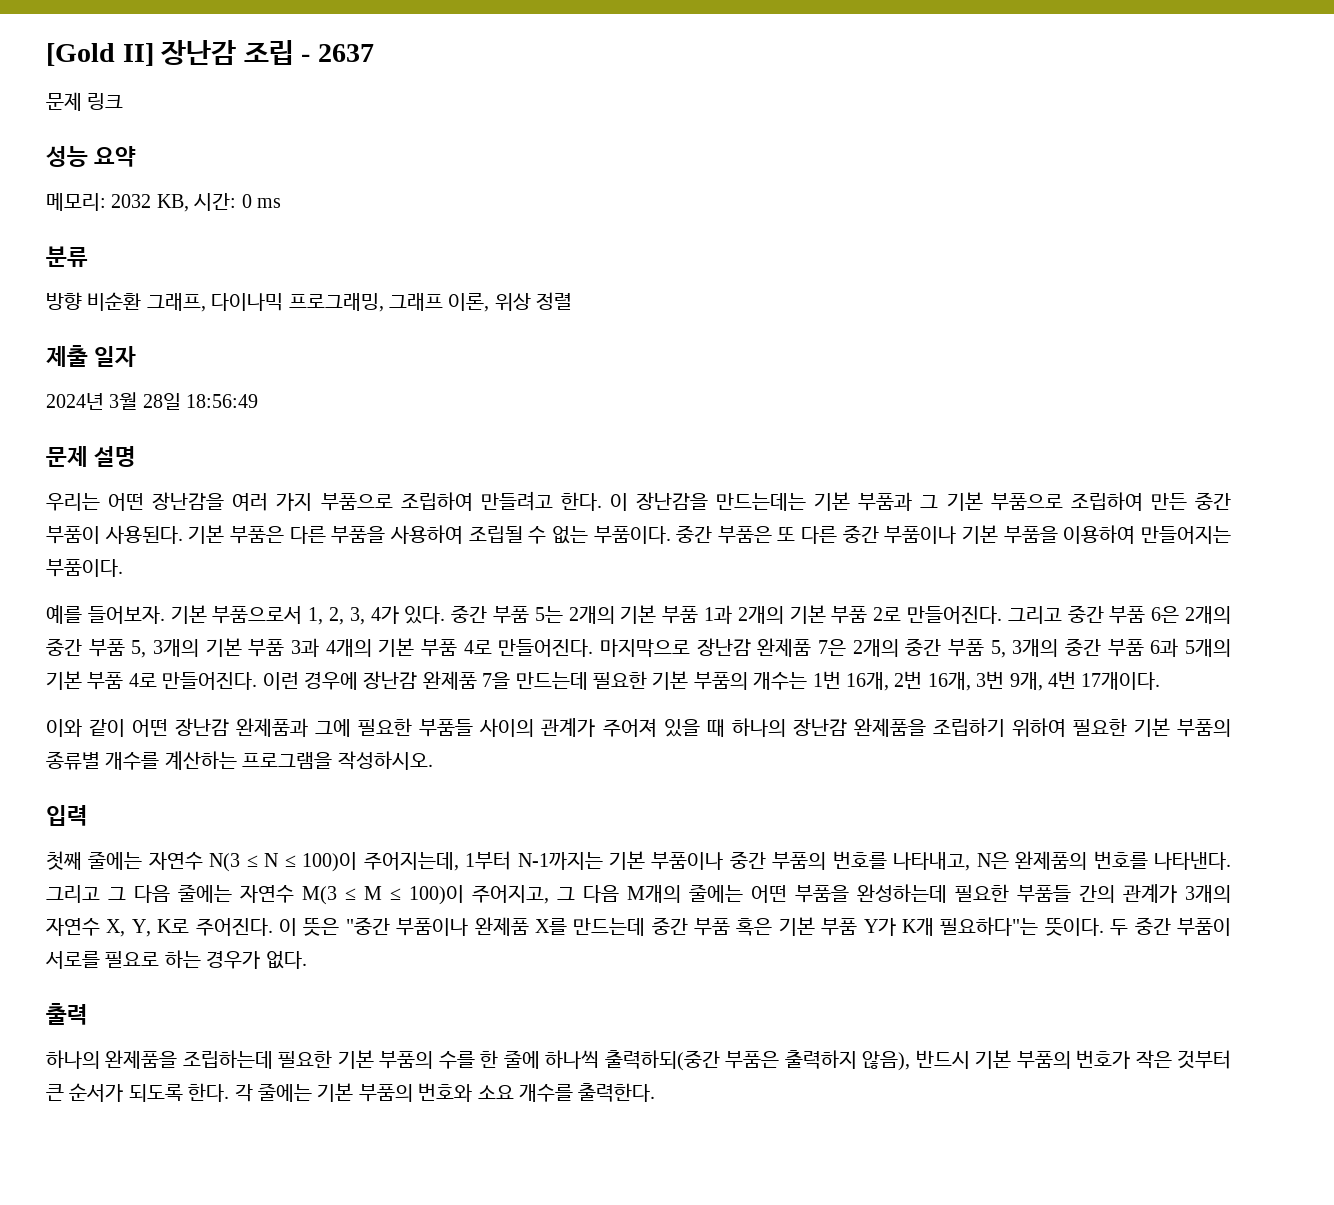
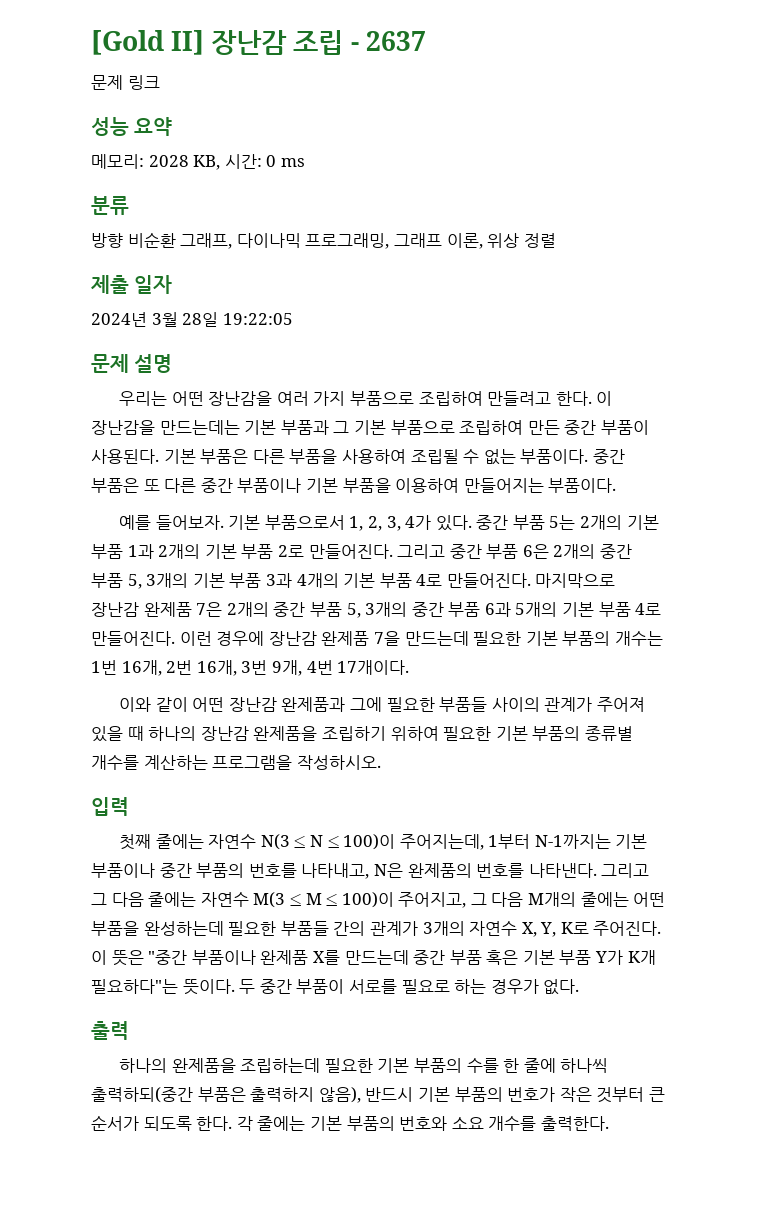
- 메모리: 2032 KB, 시간: 0 ms
+ 메모리: 2028 KB, 시간: 0 ms
- 2024년 3월 28일 18:56:49
+ 2024년 3월 28일 19:22:05

